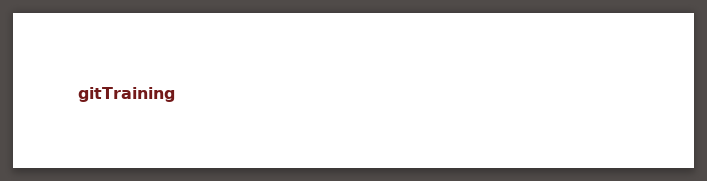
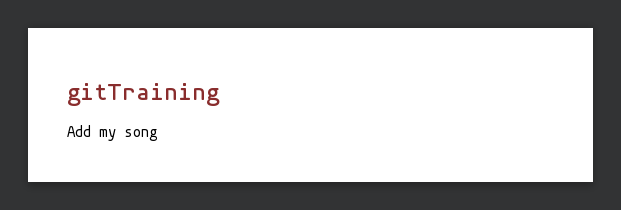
+ Add my song

